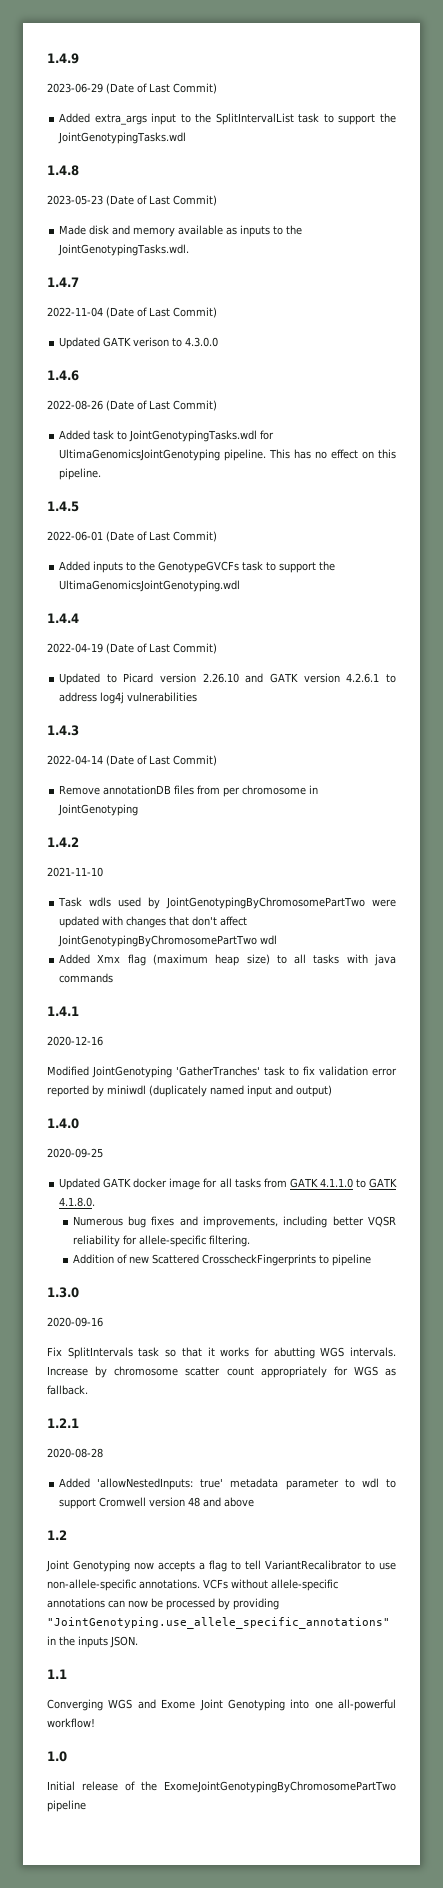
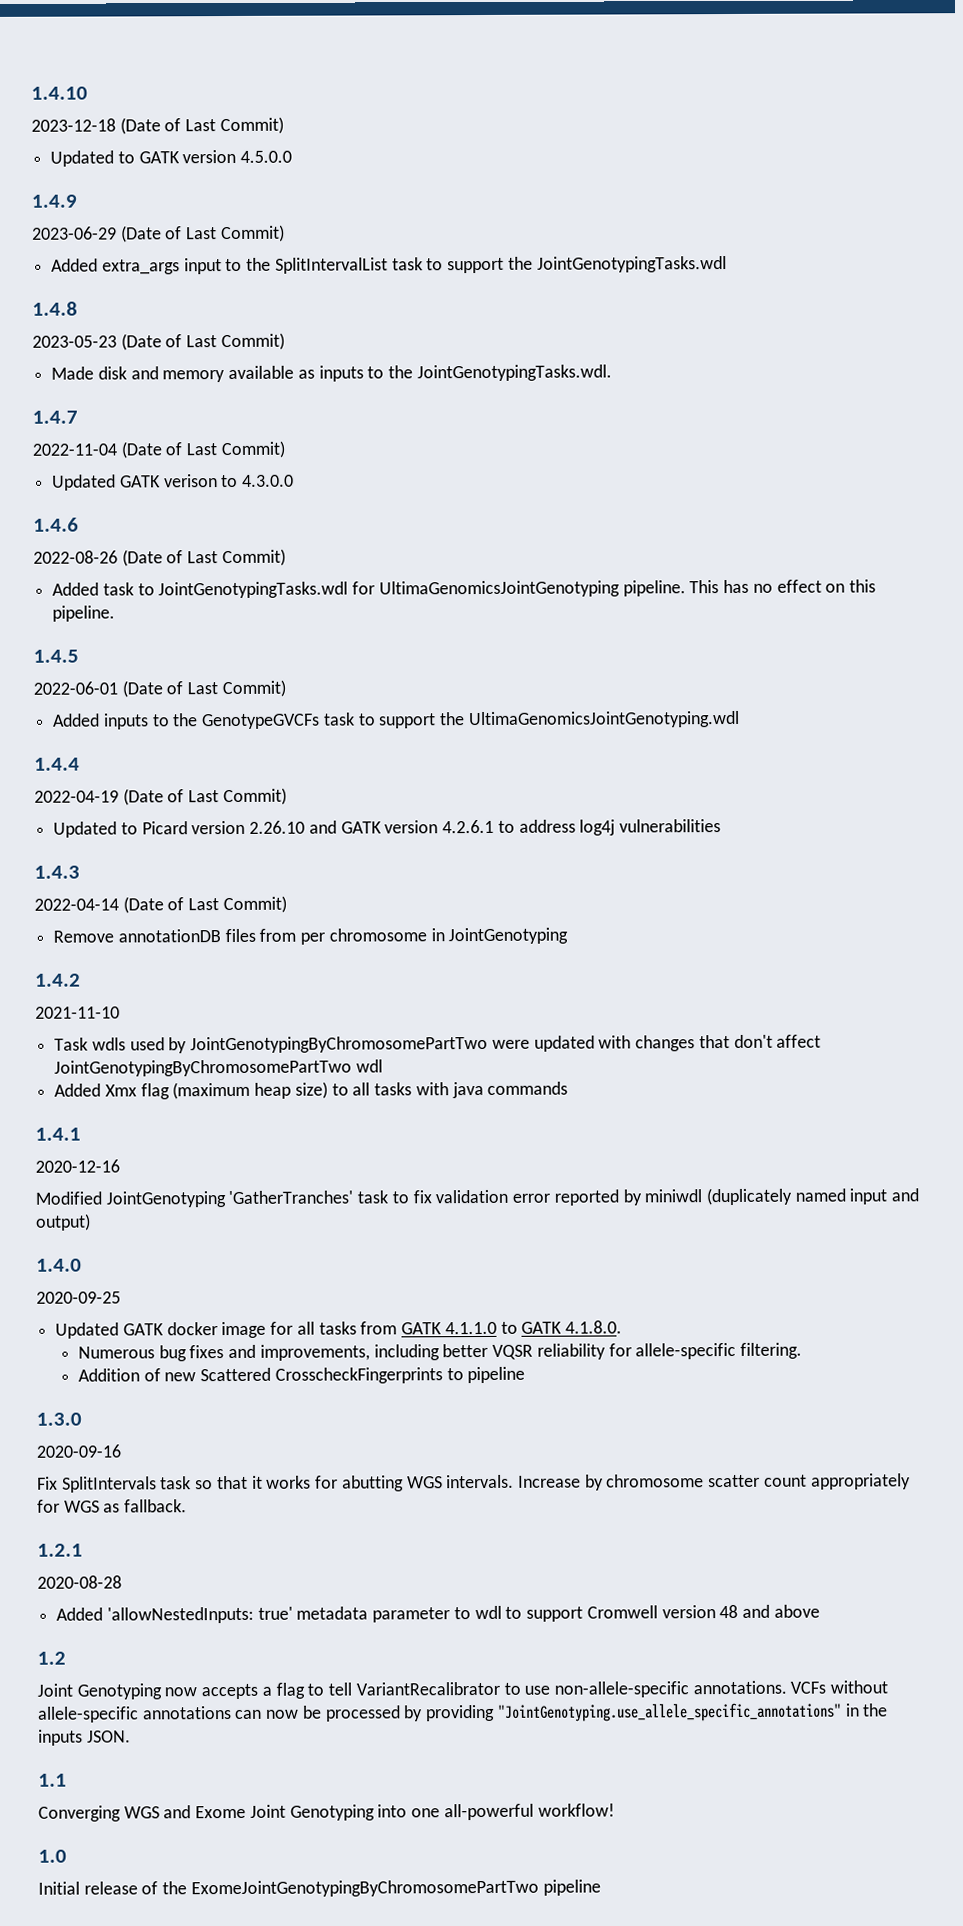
+ 1.4.10
+ 2023-12-18 (Date of Last Commit)
+ Updated to GATK version 4.5.0.0

